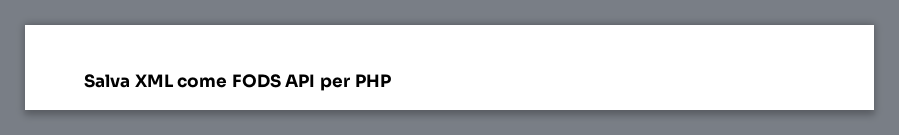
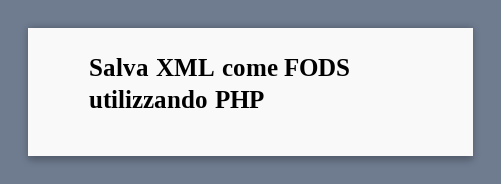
- Salva XML come FODS API per PHP
+ Salva XML come FODS utilizzando PHP

